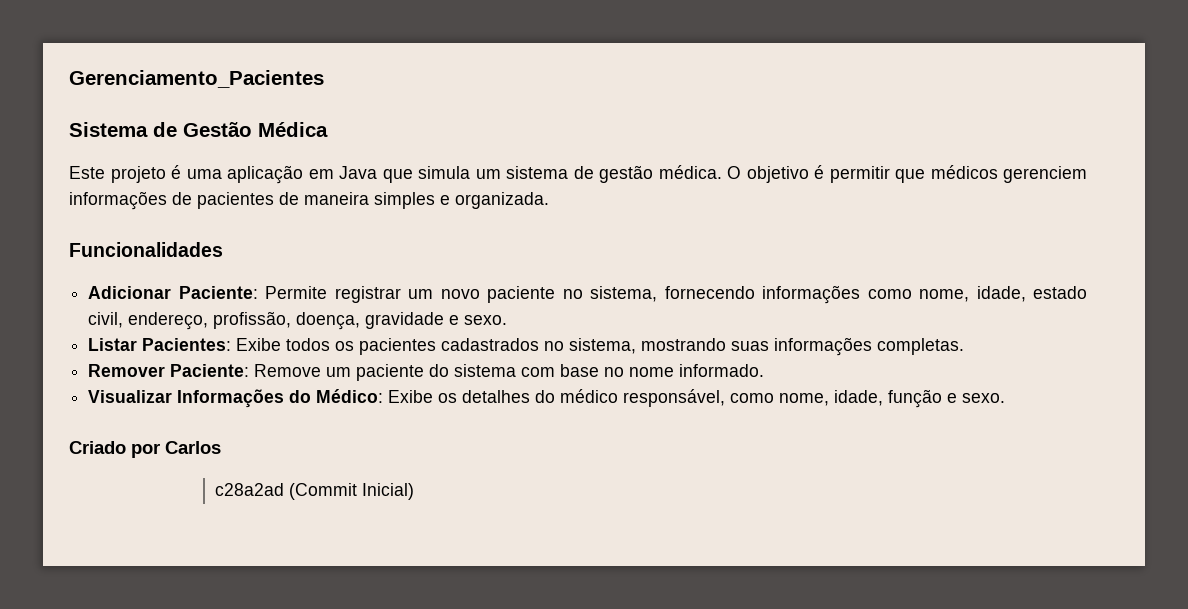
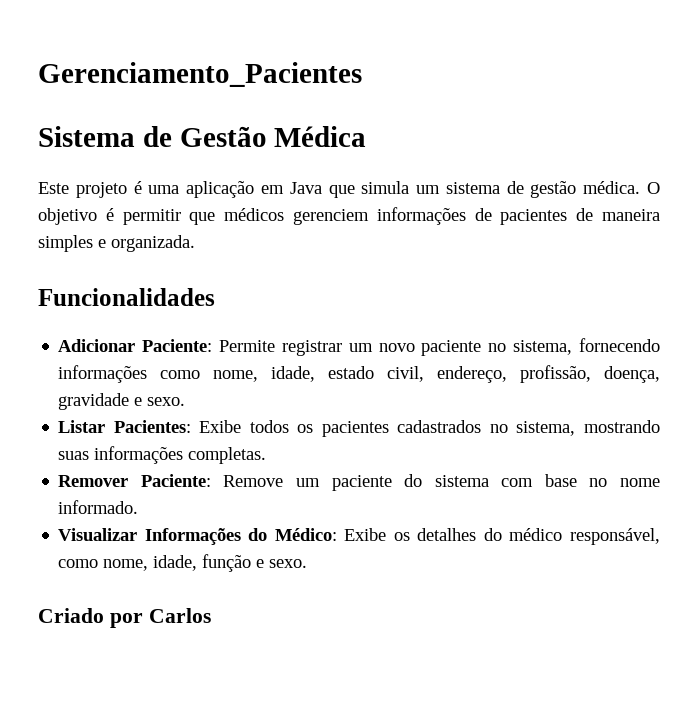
- c28a2ad (Commit Inicial)

